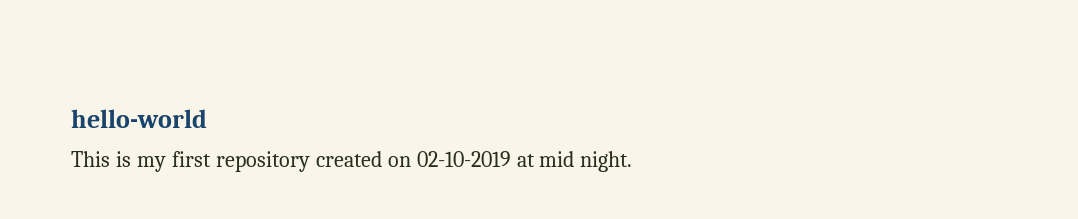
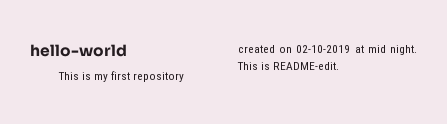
+ This is README-edit.

